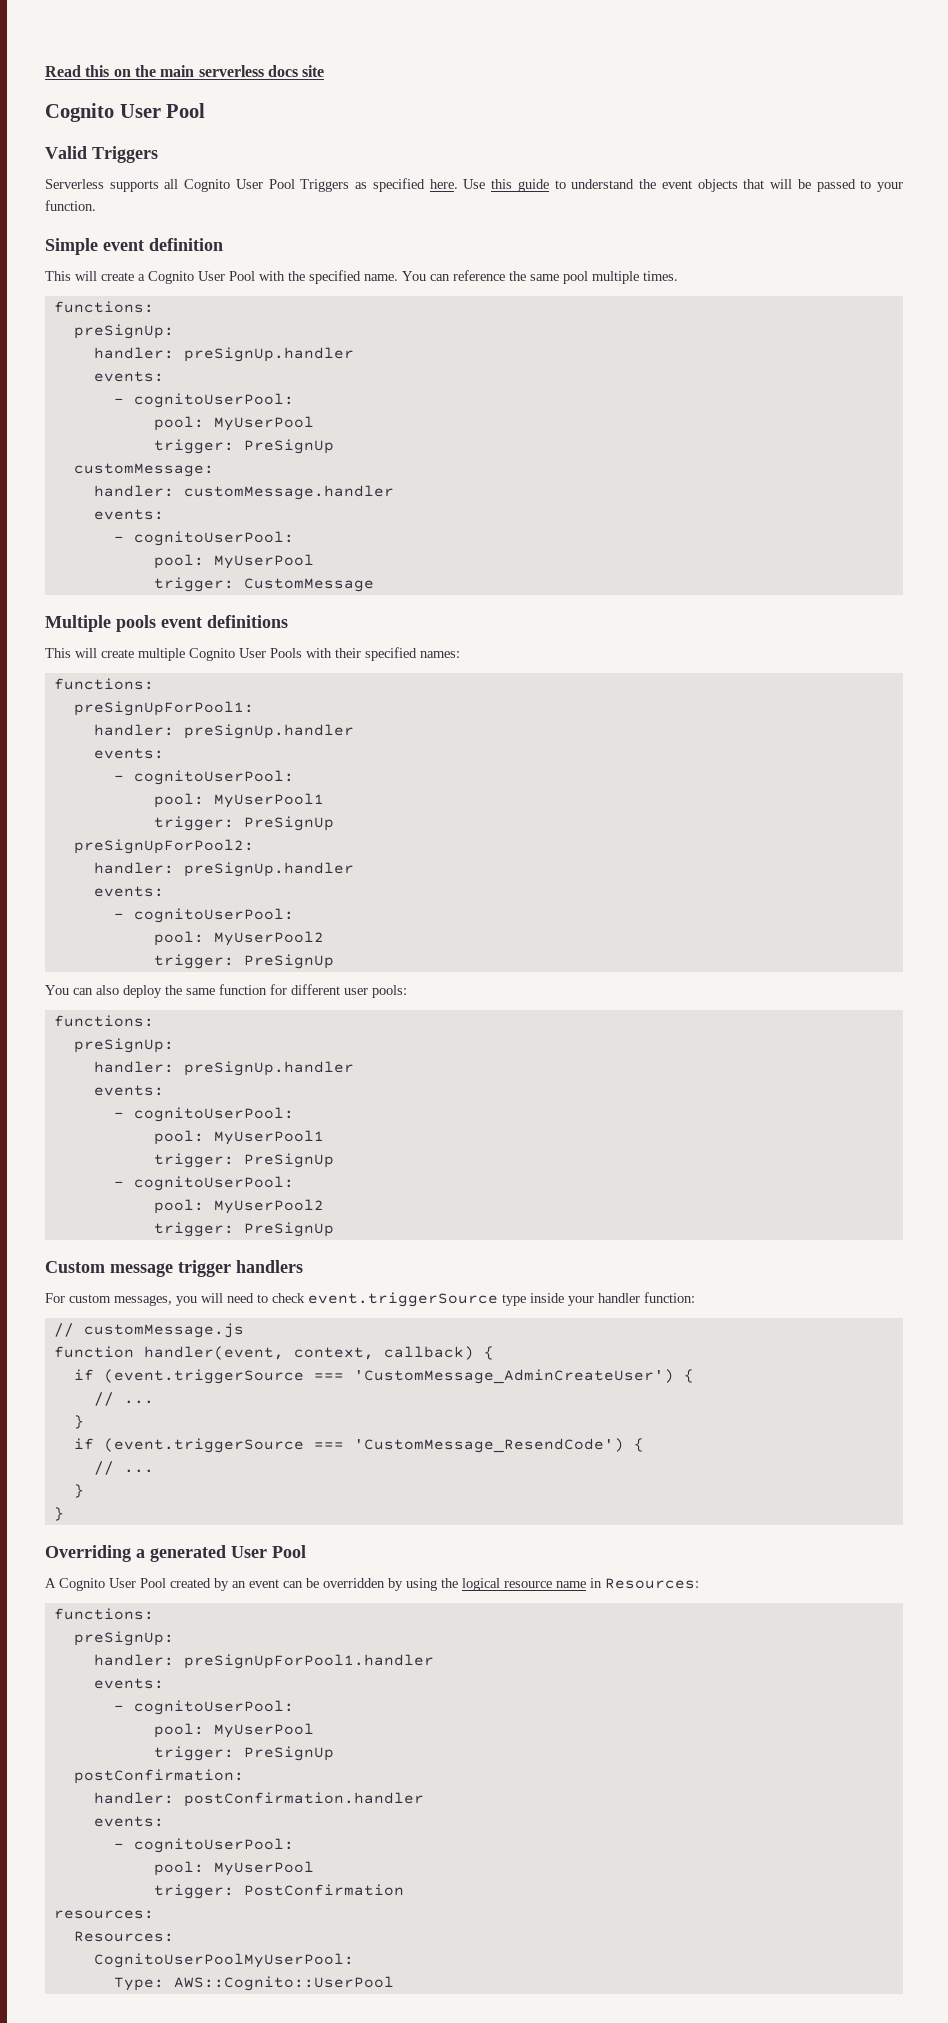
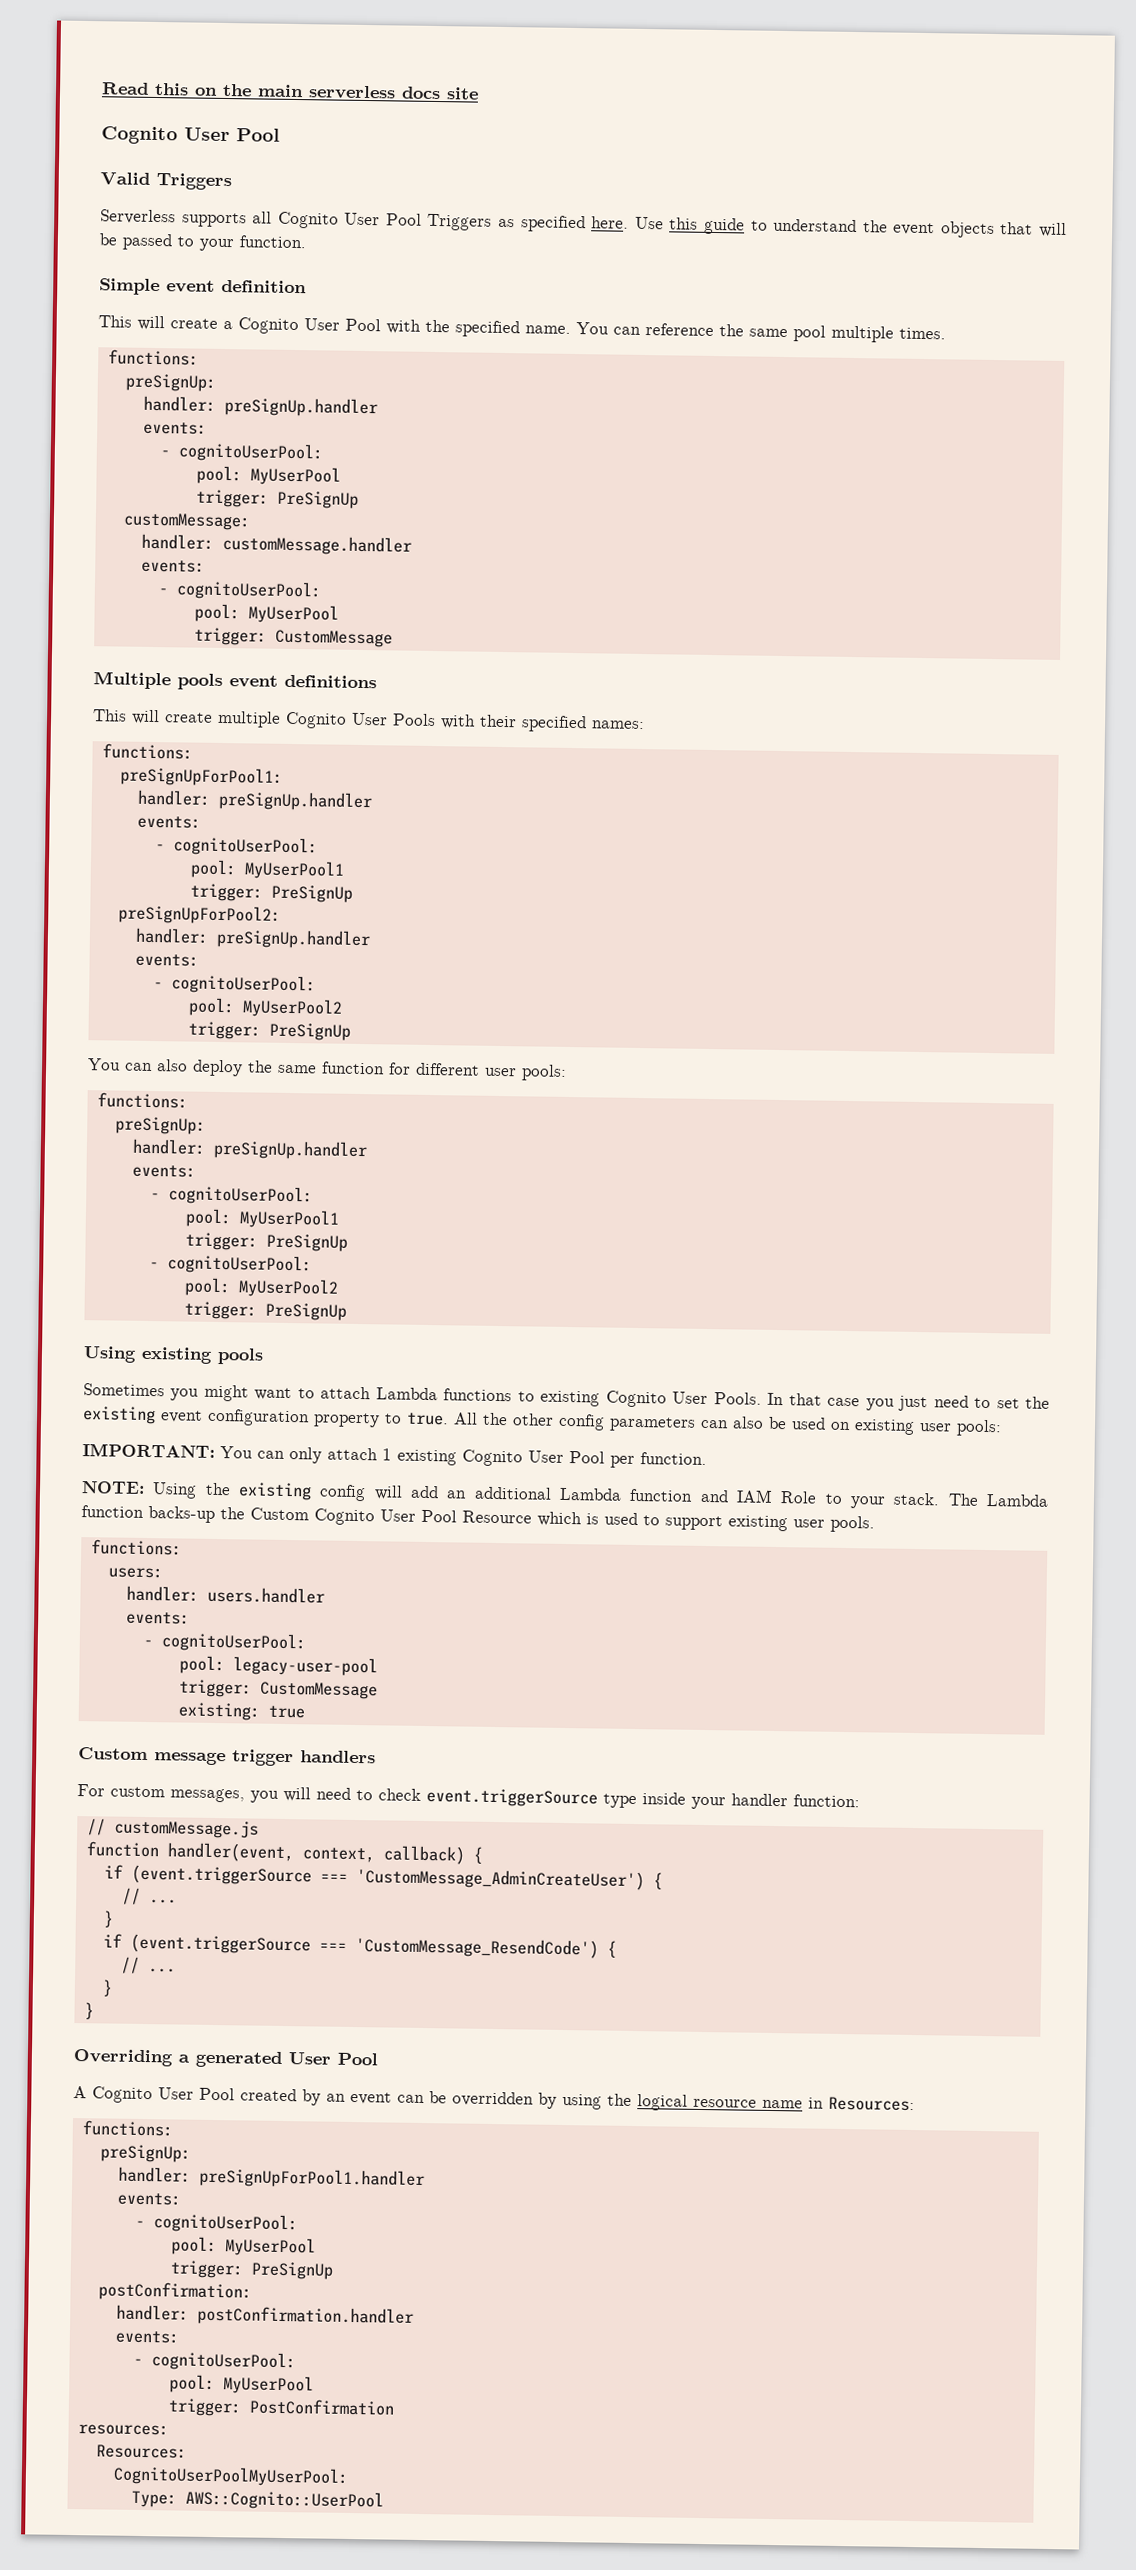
+ Using existing pools
+ Sometimes you might want to attach Lambda functions to existing Cognito User Pools. In that case you just need to set the existing event configuration property to true. All the other config parameters can also be used on existing user pools:
+ IMPORTANT: You can only attach 1 existing Cognito User Pool per function.
+ NOTE: Using the existing config will add an additional Lambda function and IAM Role to your stack. The Lambda function backs-up the Custom Cognito User Pool Resource which is used to support existing user pools.
+ functions:
+ users:
+ handler: users.handler
+ events:
+ - cognitoUserPool:
+ pool: legacy-user-pool
+ trigger: CustomMessage
+ existing: true

